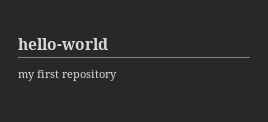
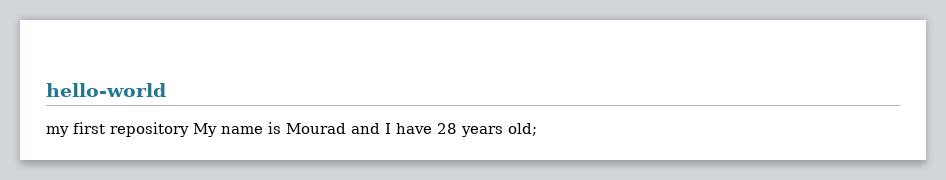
- my first repository
+ my first repository My name is Mourad and I have 28 years old;

